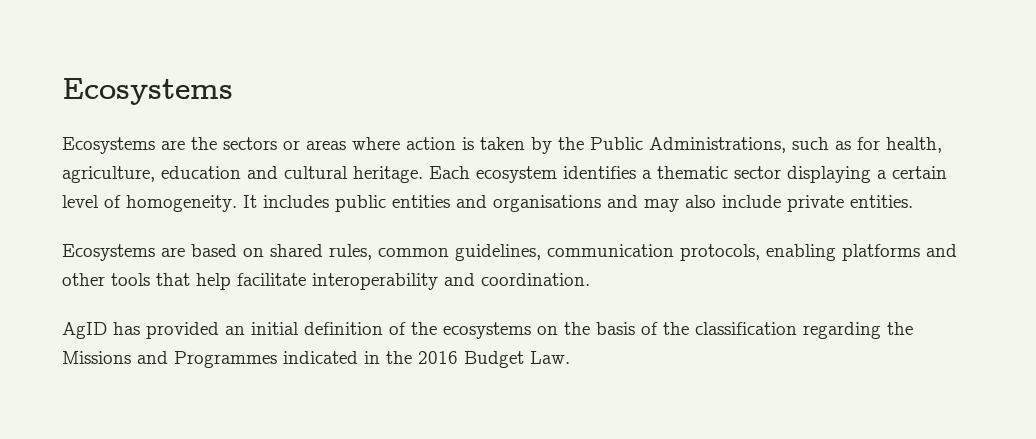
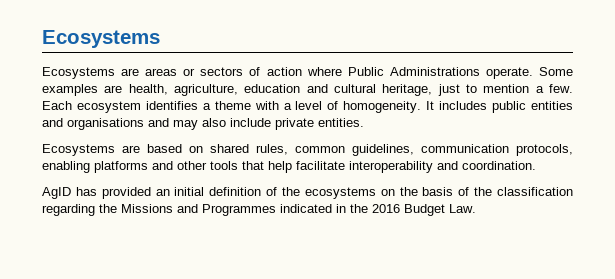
- Ecosystems are the sectors or areas where action is taken by the Public Administrations, such as for health, agriculture, education and cultural heritage. Each ecosystem identifies a thematic sector displaying a certain level of homogeneity.
+ Ecosystems are areas or sectors of action where Public Administrations operate. Some examples are health, agriculture, education and cultural heritage, just to mention a few. Each ecosystem identifies a theme with a level of homogeneity.

